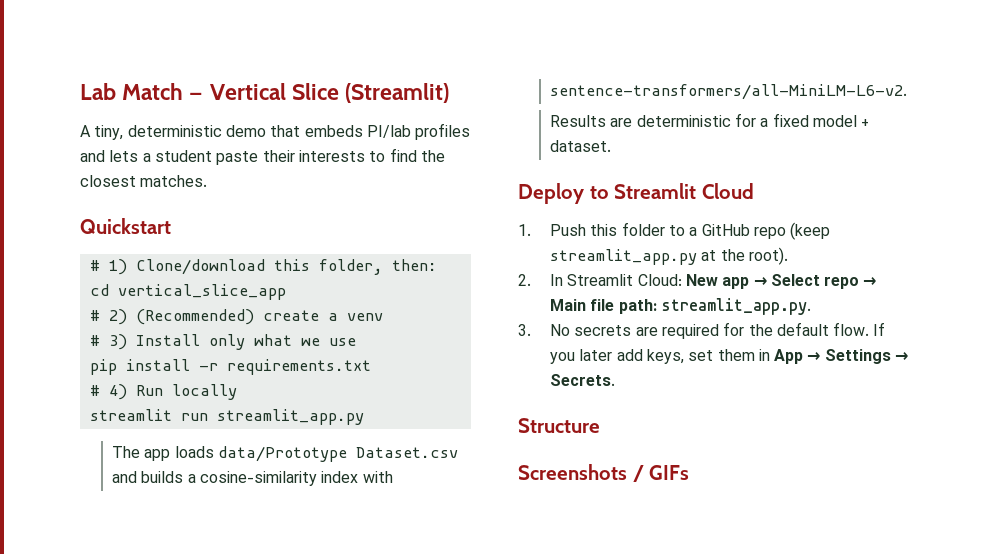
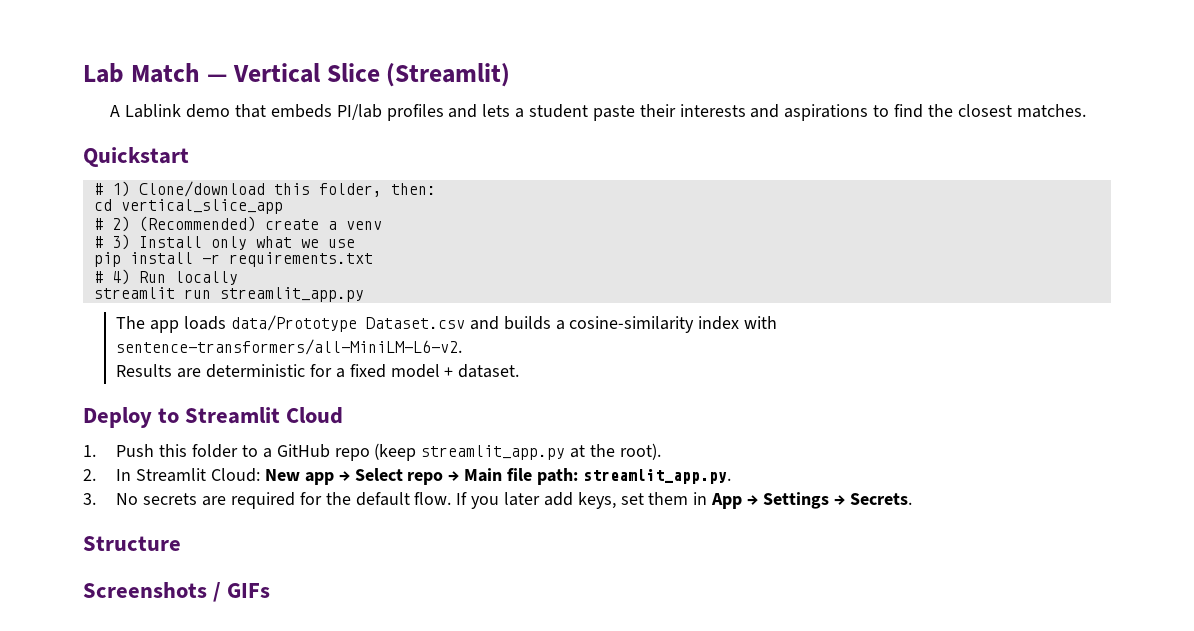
- A tiny, deterministic demo that embeds PI/lab profiles and lets a student paste their interests to find the closest matches.
+ A Lablink demo that embeds PI/lab profiles and lets a student paste their interests and aspirations to find the closest matches.

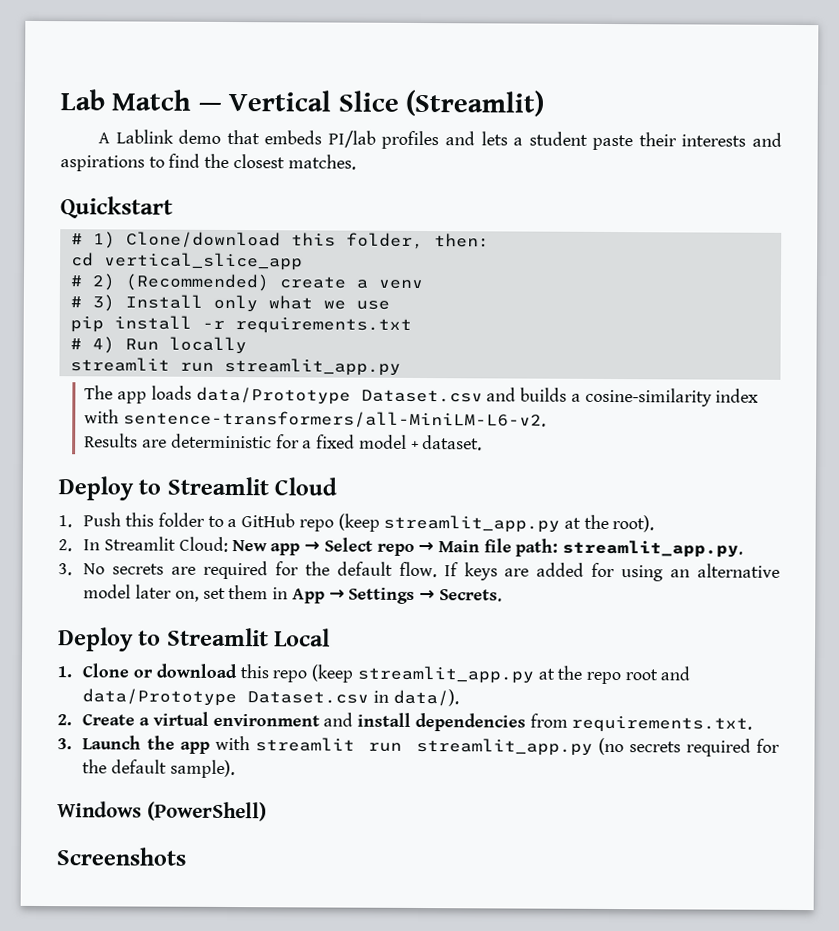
- If you later add keys, set them in App → Settings → Secrets.
+ If keys are added for using an alternative model later on, set them in App → Settings → Secrets.
- Structure
+ Deploy to Streamlit Local
+ 1. Clone or download this repo (keep streamlit_app.py at the repo root and data/Prototype Dataset.csv in data/).
+ 2. Create a virtual environment and install dependencies from requirements.txt.
+ 3. Launch the app with streamlit run streamlit_app.py (no secrets required for the default sample).
+ Windows (PowerShell)
- Screenshots / GIFs
+ Screenshots

